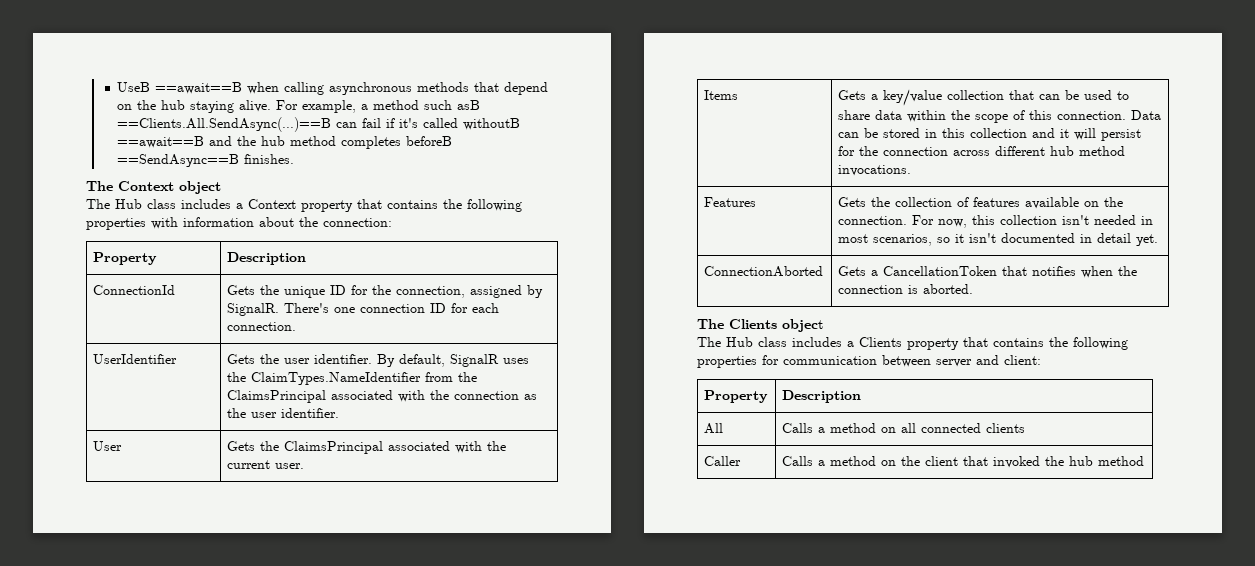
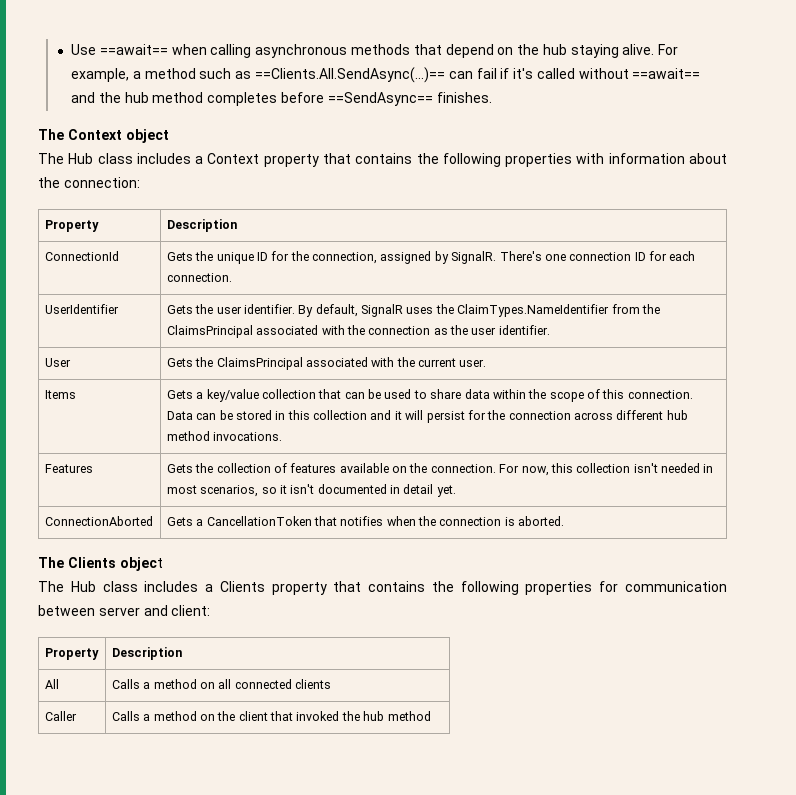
- UseΒ ==await==Β when calling asynchronous methods that depend on the hub staying alive.
+ Use ==await== when calling asynchronous methods that depend on the hub staying alive.
- For example, a method such asΒ ==Clients.All.SendAsync(...)==Β can fail if it's called withoutΒ ==await==Β and the hub method completes beforeΒ ==SendAsync==Β finishes.
+ For example, a method such as ==Clients.All.SendAsync(...)== can fail if it's called without ==await== and the hub method completes before ==SendAsync== finishes.

